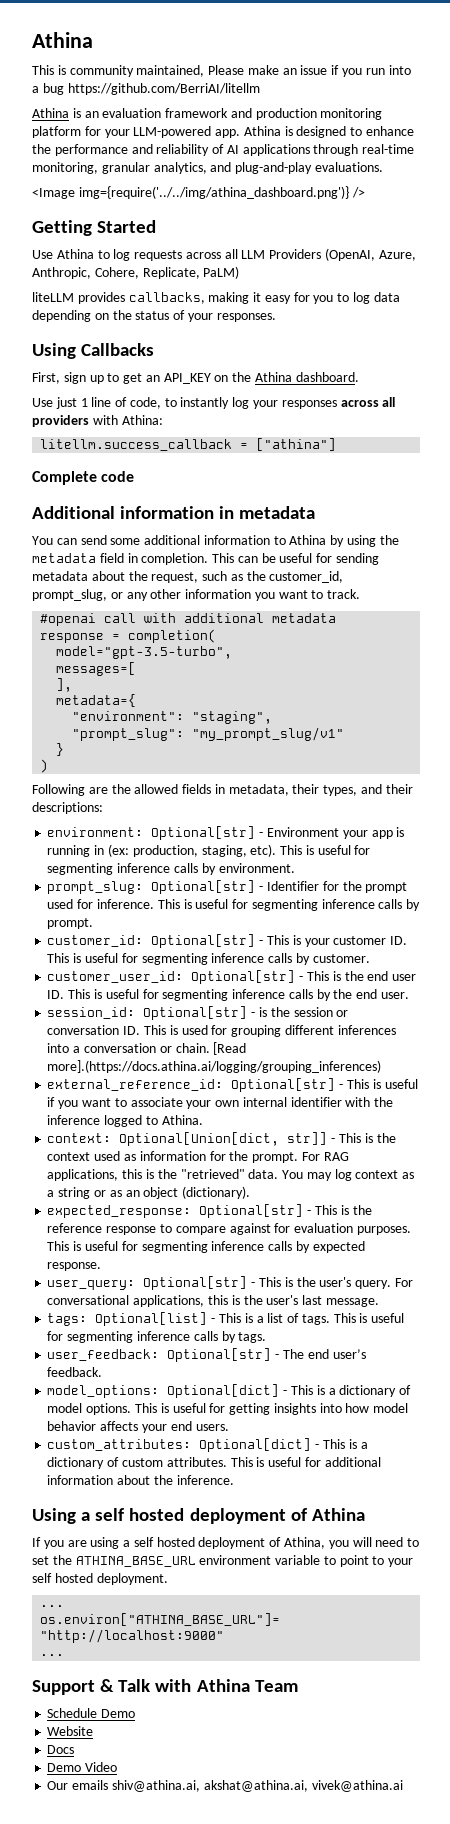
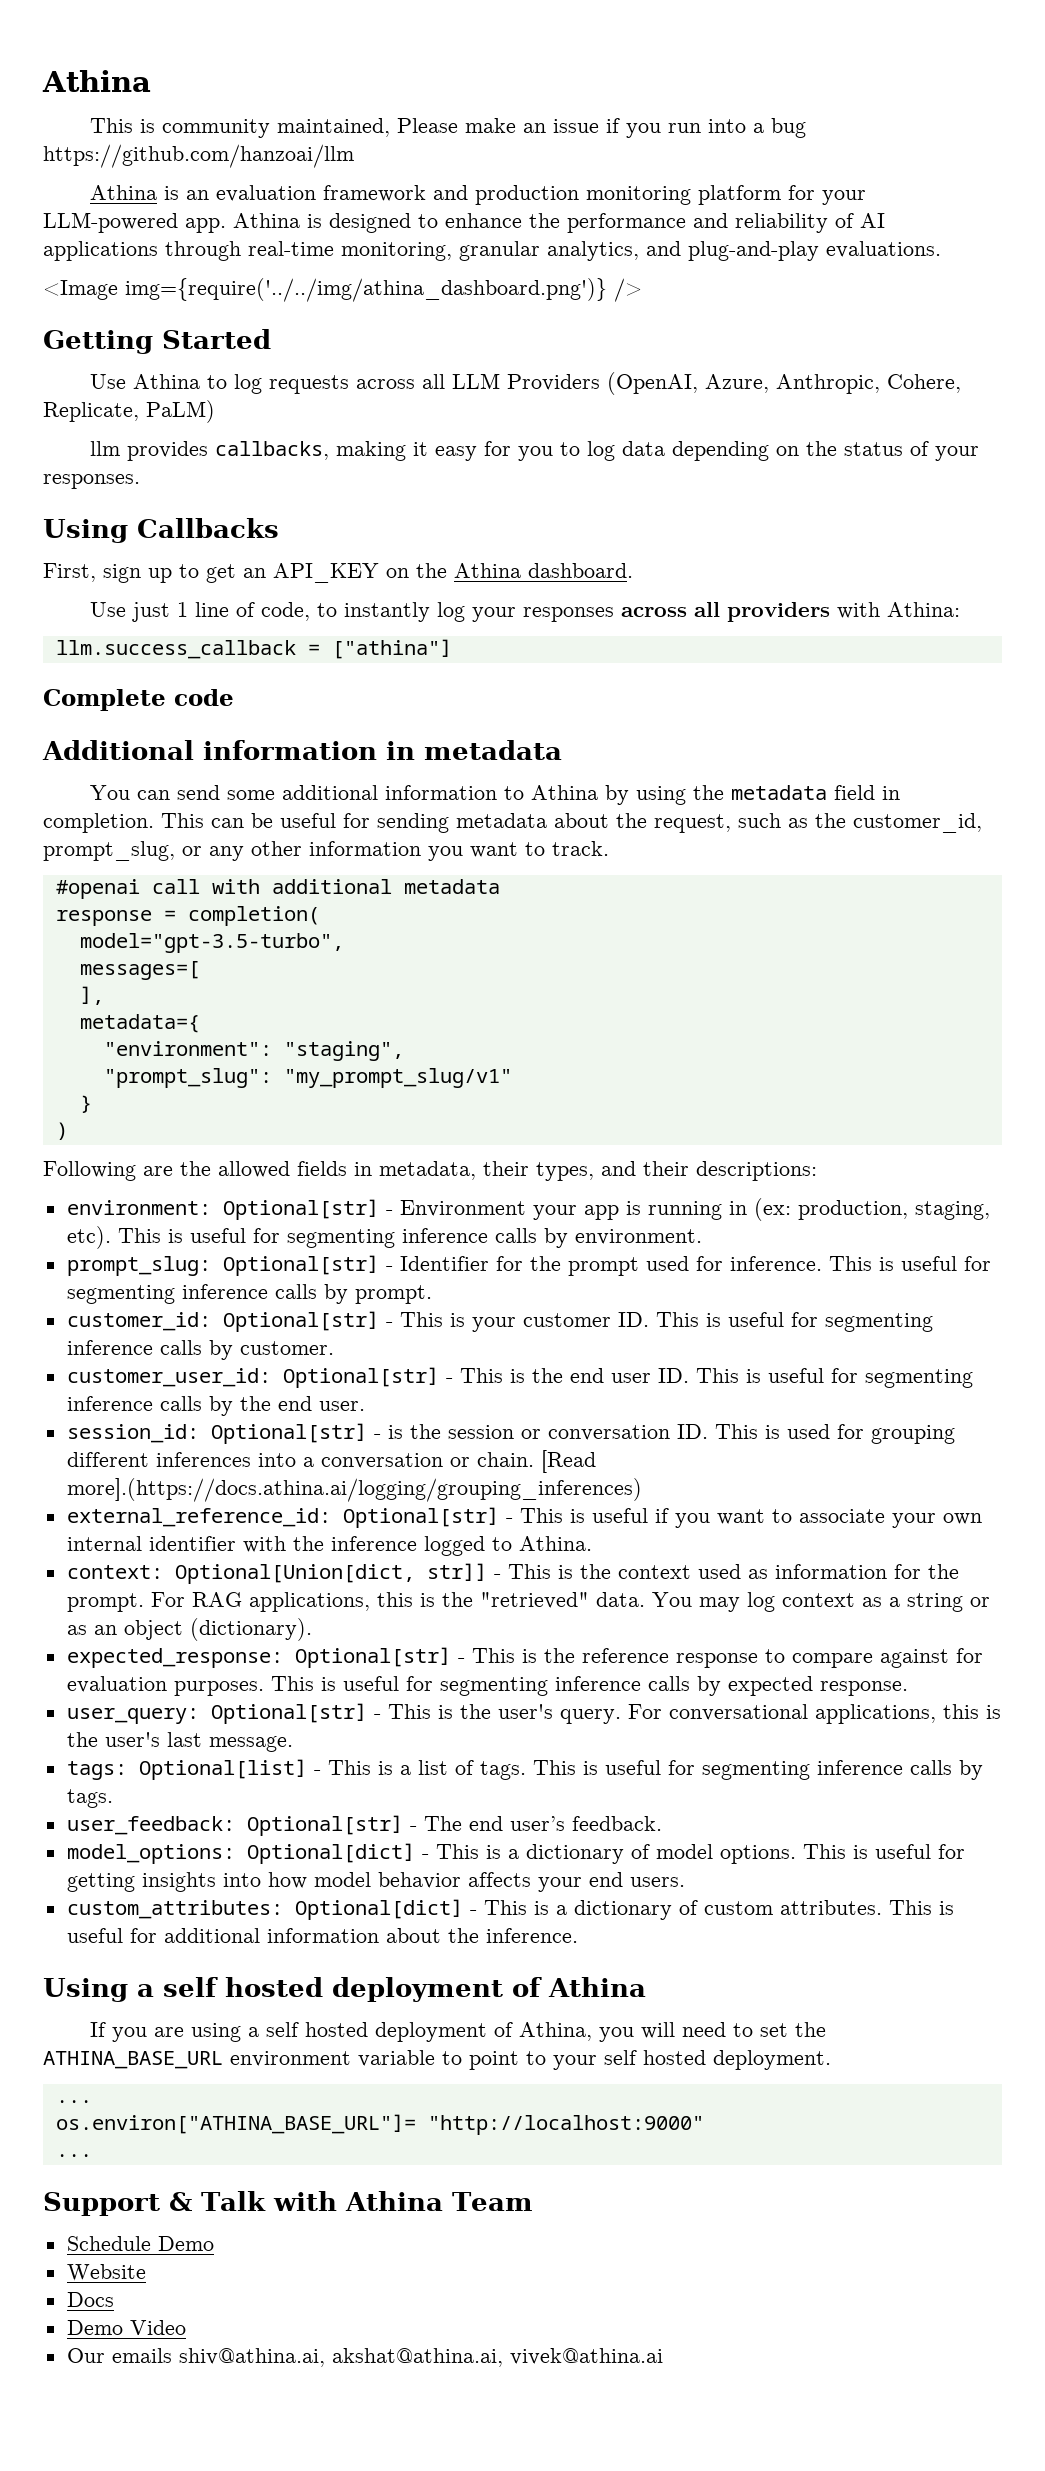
- This is community maintained, Please make an issue if you run into a bug https://github.com/BerriAI/litellm
+ This is community maintained, Please make an issue if you run into a bug https://github.com/hanzoai/llm
- liteLLM provides callbacks, making it easy for you to log data depending on the status of your responses.
+ llm provides callbacks, making it easy for you to log data depending on the status of your responses.
- litellm.success_callback = ["athina"]
+ llm.success_callback = ["athina"]

